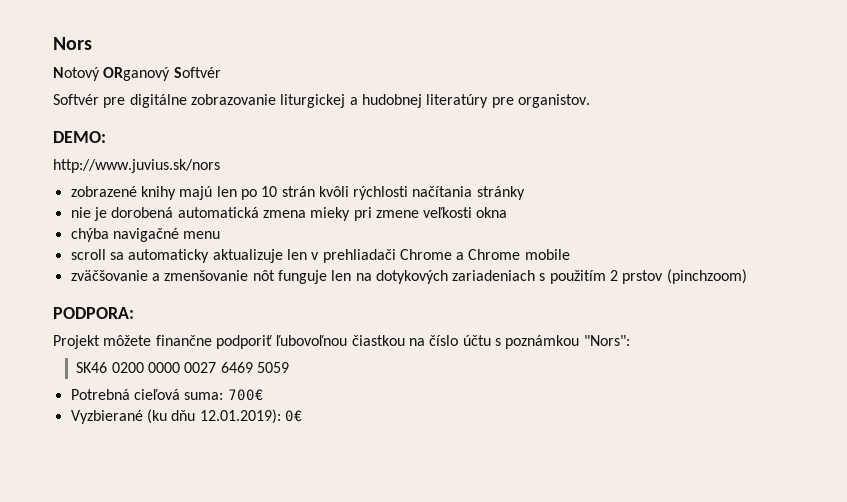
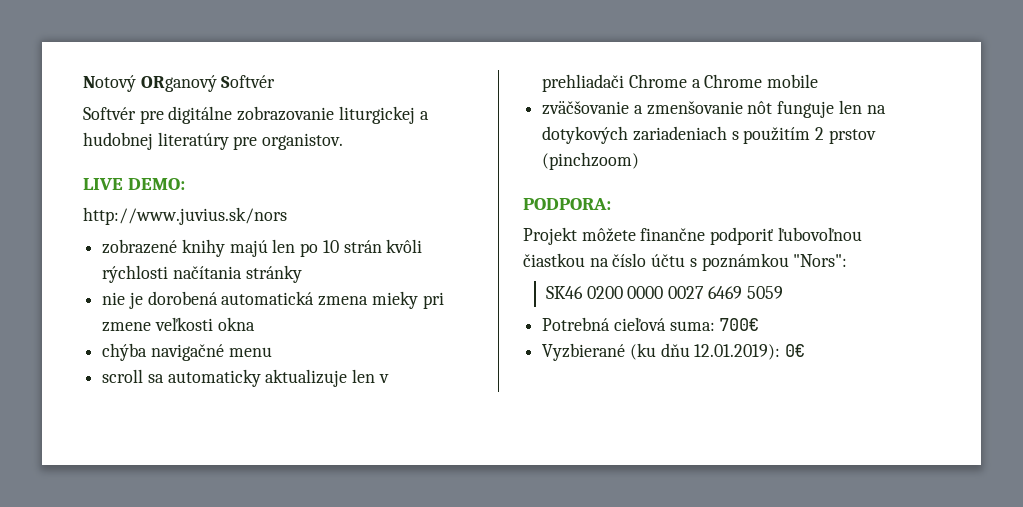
- Nors
- DEMO:
+ LIVE DEMO:

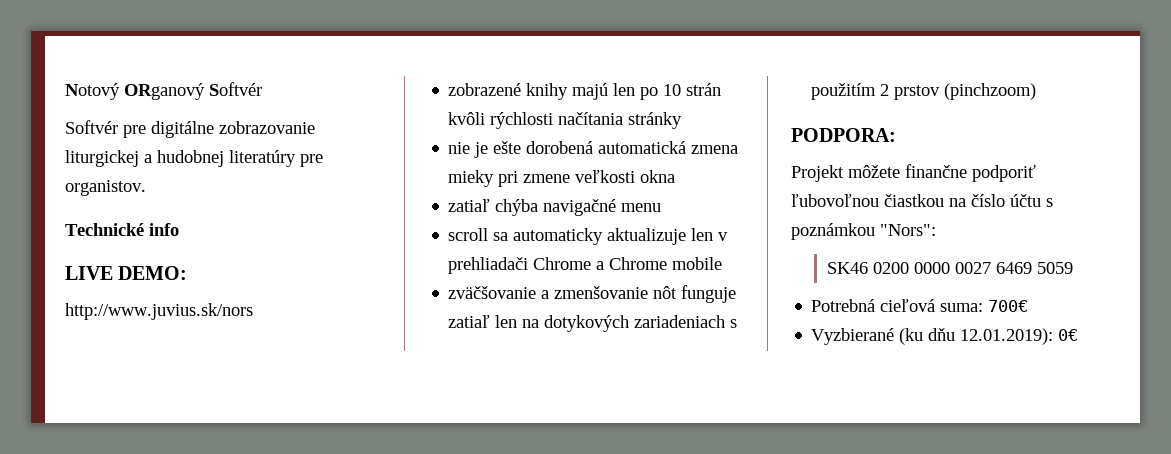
+ Technické info
- nie je dorobená automatická zmena mieky pri zmene veľkosti okna
+ nie je ešte dorobená automatická zmena mieky pri zmene veľkosti okna
- chýba navigačné menu
+ zatiaľ chýba navigačné menu
- zväčšovanie a zmenšovanie nôt funguje len na dotykových zariadeniach s použitím 2 prstov (pinchzoom)
+ zväčšovanie a zmenšovanie nôt funguje zatiaľ len na dotykových zariadeniach s použitím 2 prstov (pinchzoom)

